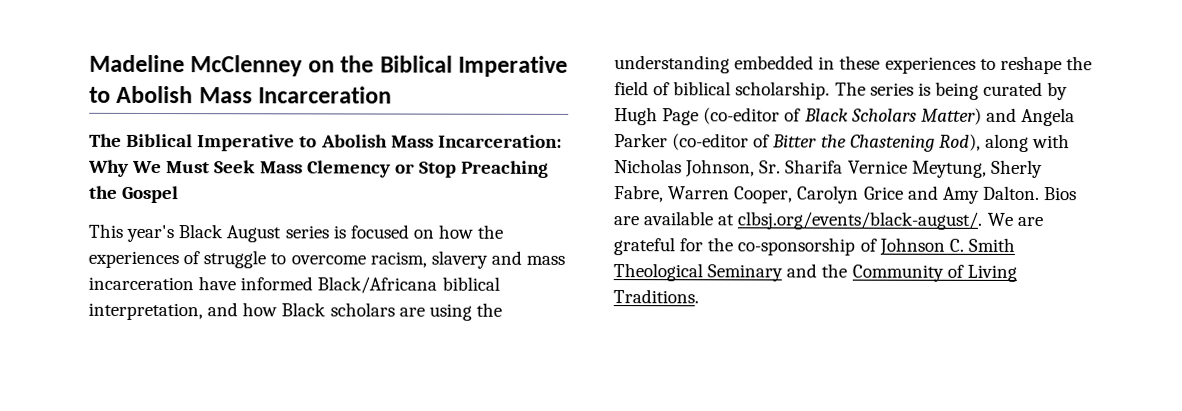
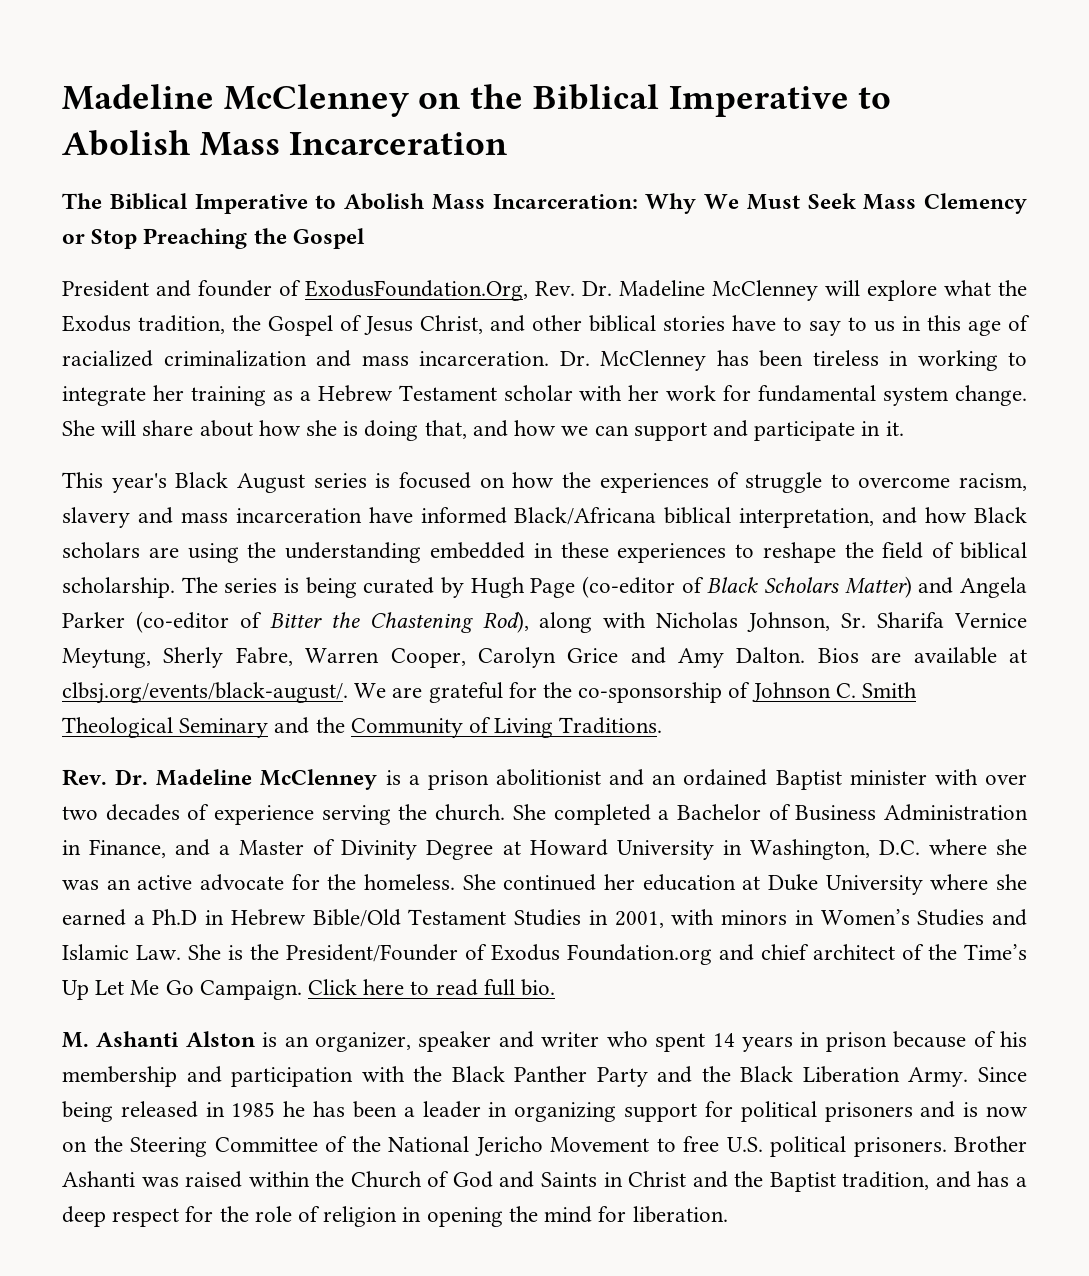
+ President and founder of ExodusFoundation.Org, Rev. Dr. Madeline McClenney will explore what the Exodus tradition, the Gospel of Jesus Christ, and other biblical stories have to say to us in this age of racialized criminalization and mass incarceration. Dr. McClenney has been tireless in working to integrate her training as a Hebrew Testament scholar with her work for fundamental system change. She will share about how she is doing that, and how we can support and participate in it.
+ Rev. Dr. Madeline McClenney is a prison abolitionist and an ordained Baptist minister with over two decades of experience serving the church. She completed a Bachelor of Business Administration in Finance, and a Master of Divinity Degree at Howard University in Washington, D.C. where she was an active advocate for the homeless. She continued her education at Duke University where she earned a Ph.D in Hebrew Bible/Old Testament Studies in 2001, with minors in Women’s Studies and Islamic Law. She is the President/Founder of Exodus Foundation.org and chief architect of the Time’s Up Let Me Go Campaign. Click here to read full bio.
+ M. Ashanti Alston is an organizer, speaker and writer who spent 14 years in prison because of his membership and participation with the Black Panther Party and the Black Liberation Army. Since being released in 1985 he has been a leader in organizing support for political prisoners and is now on the Steering Committee of the National Jericho Movement to free U.S. political prisoners. Brother Ashanti was raised within the Church of God and Saints in Christ and the Baptist tradition, and has a deep respect for the role of religion in opening the mind for liberation.

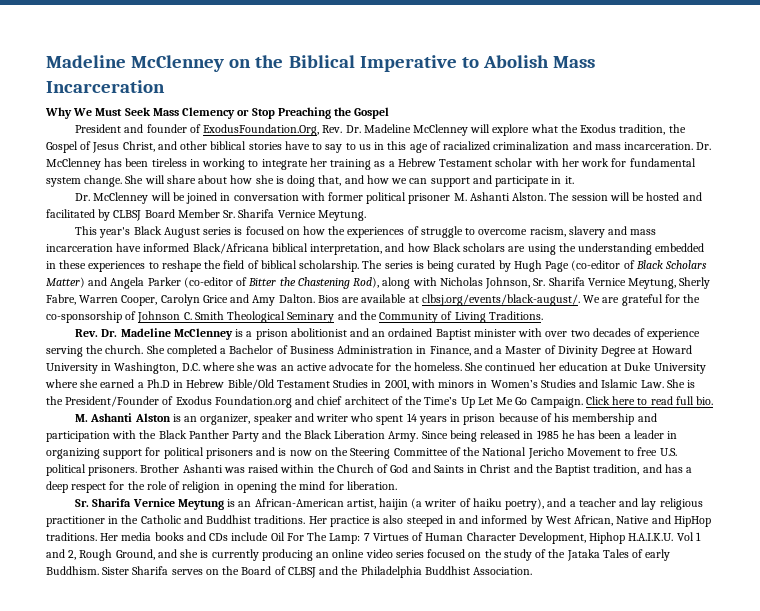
- The Biblical Imperative to Abolish Mass Incarceration: Why We Must Seek Mass Clemency or Stop Preaching the Gospel
+ Why We Must Seek Mass Clemency or Stop Preaching the Gospel
+ Dr. McClenney will be joined in conversation with former political prisoner M. Ashanti Alston. The session will be hosted and facilitated by CLBSJ Board Member Sr. Sharifa Vernice Meytung.
+ Sr. Sharifa Vernice Meytung is an African-American artist, haijin (a writer of haiku poetry), and a teacher and lay religious practitioner in the Catholic and Buddhist traditions. Her practice is also steeped in and informed by West African, Native and HipHop traditions. Her media books and CDs include Oil For The Lamp: 7 Virtues of Human Character Development, Hiphop H.A.I.K.U. Vol 1 and 2, Rough Ground, and she is currently producing an online video series focused on the study of the Jataka Tales of early Buddhism. Sister Sharifa serves on the Board of CLBSJ and the Philadelphia Buddhist Association.

